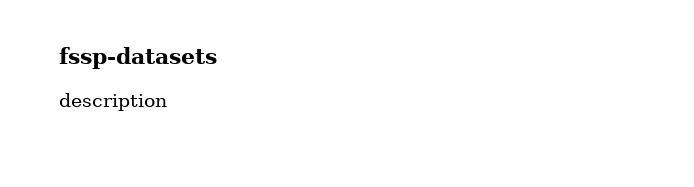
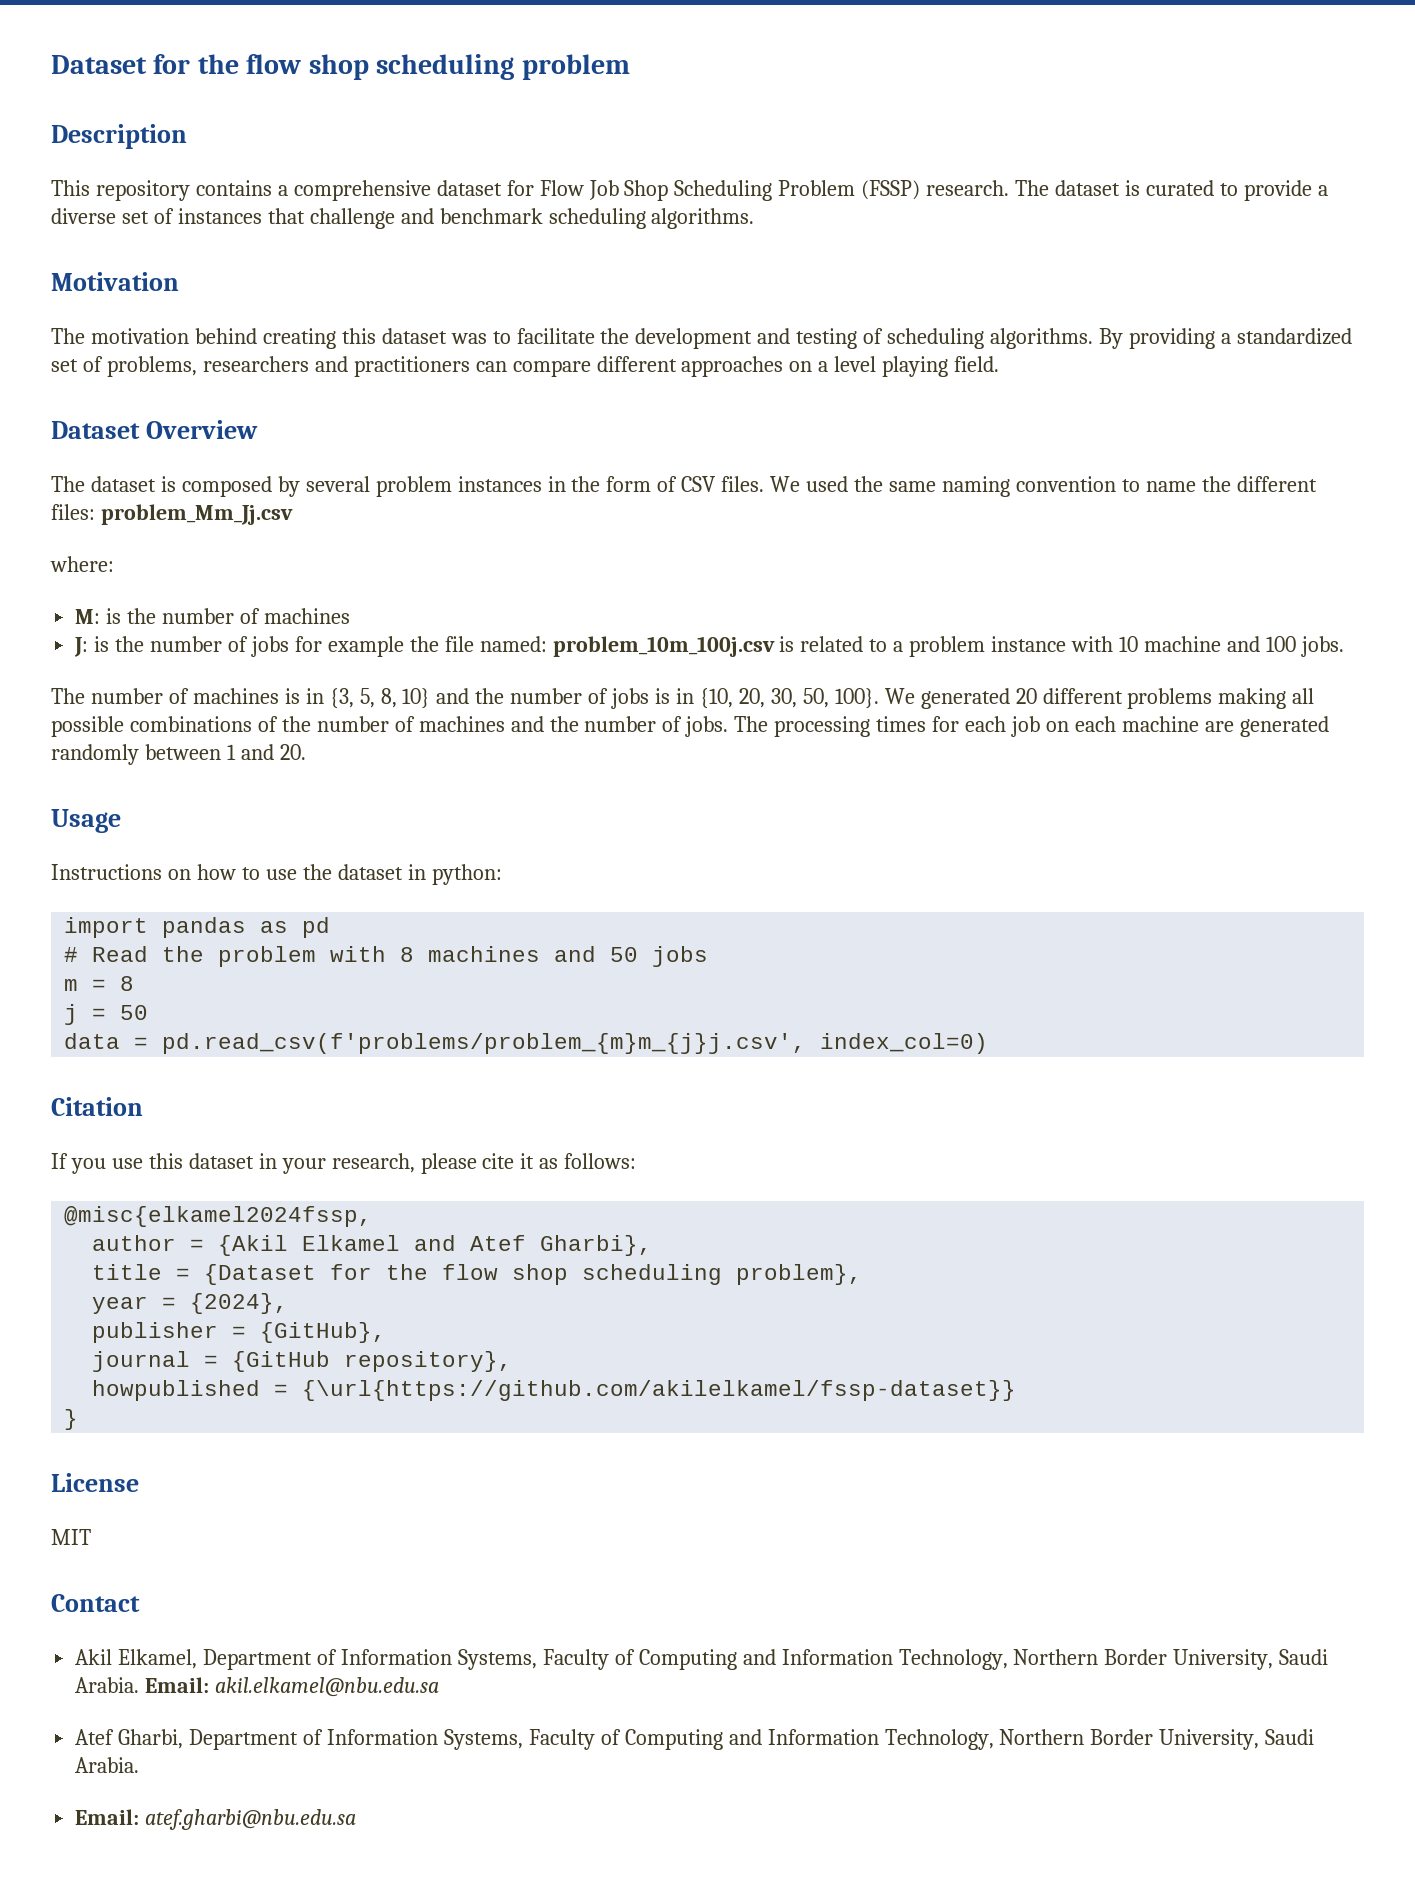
- fssp-datasets
- description
+ Dataset for the flow shop scheduling problem
+ Description
+ This repository contains a comprehensive dataset for Flow Job Shop Scheduling Problem (FSSP) research. The dataset is curated to provide a diverse set of instances that challenge and benchmark scheduling algorithms.
+ Motivation
+ The motivation behind creating this dataset was to facilitate the development and testing of scheduling algorithms. By providing a standardized set of problems, researchers and practitioners can compare different approaches on a level playing field.
+ Dataset Overview
+ The dataset is composed by several problem instances in the form of CSV files. We used the same naming convention to name the different files: problem_Mm_Jj.csv
+ where:
+ M: is the number of machines
+ J: is the number of jobs for example the file named: problem_10m_100j.csv is related to a problem instance with 10 machine and 100 jobs.
+ The number of machines is in {3, 5, 8, 10} and the number of jobs is in {10, 20, 30, 50, 100}. We generated 20 different problems making all possible combinations of the number of machines and the number of jobs. The processing times for each job on each machine are generated randomly between 1 and 20.
+ Usage
+ Instructions on how to use the dataset in python:
+ import pandas as pd
+ # Read the problem with 8 machines and 50 jobs
+ m = 8
+ j = 50
+ data = pd.read_csv(f'problems/problem_{m}m_{j}j.csv', index_col=0)
+ Citation
+ If you use this dataset in your research, please cite it as follows:
+ @misc{elkamel2024fssp,
+ author = {Akil Elkamel and Atef Gharbi},
+ title = {Dataset for the flow shop scheduling problem},
+ year = {2024},
+ publisher = {GitHub},
+ journal = {GitHub repository},
+ howpublished = {\url{https://github.com/akilelkamel/fssp-dataset}}
+ }
+ License
+ MIT
+ Contact
+ Akil Elkamel, Department of Information Systems, Faculty of Computing and Information Technology, Northern Border University, Saudi Arabia. Email: akil.elkamel@nbu.edu.sa
+ Atef Gharbi, Department of Information Systems, Faculty of Computing and Information Technology, Northern Border University, Saudi Arabia.
+ Email: atef.gharbi@nbu.edu.sa

